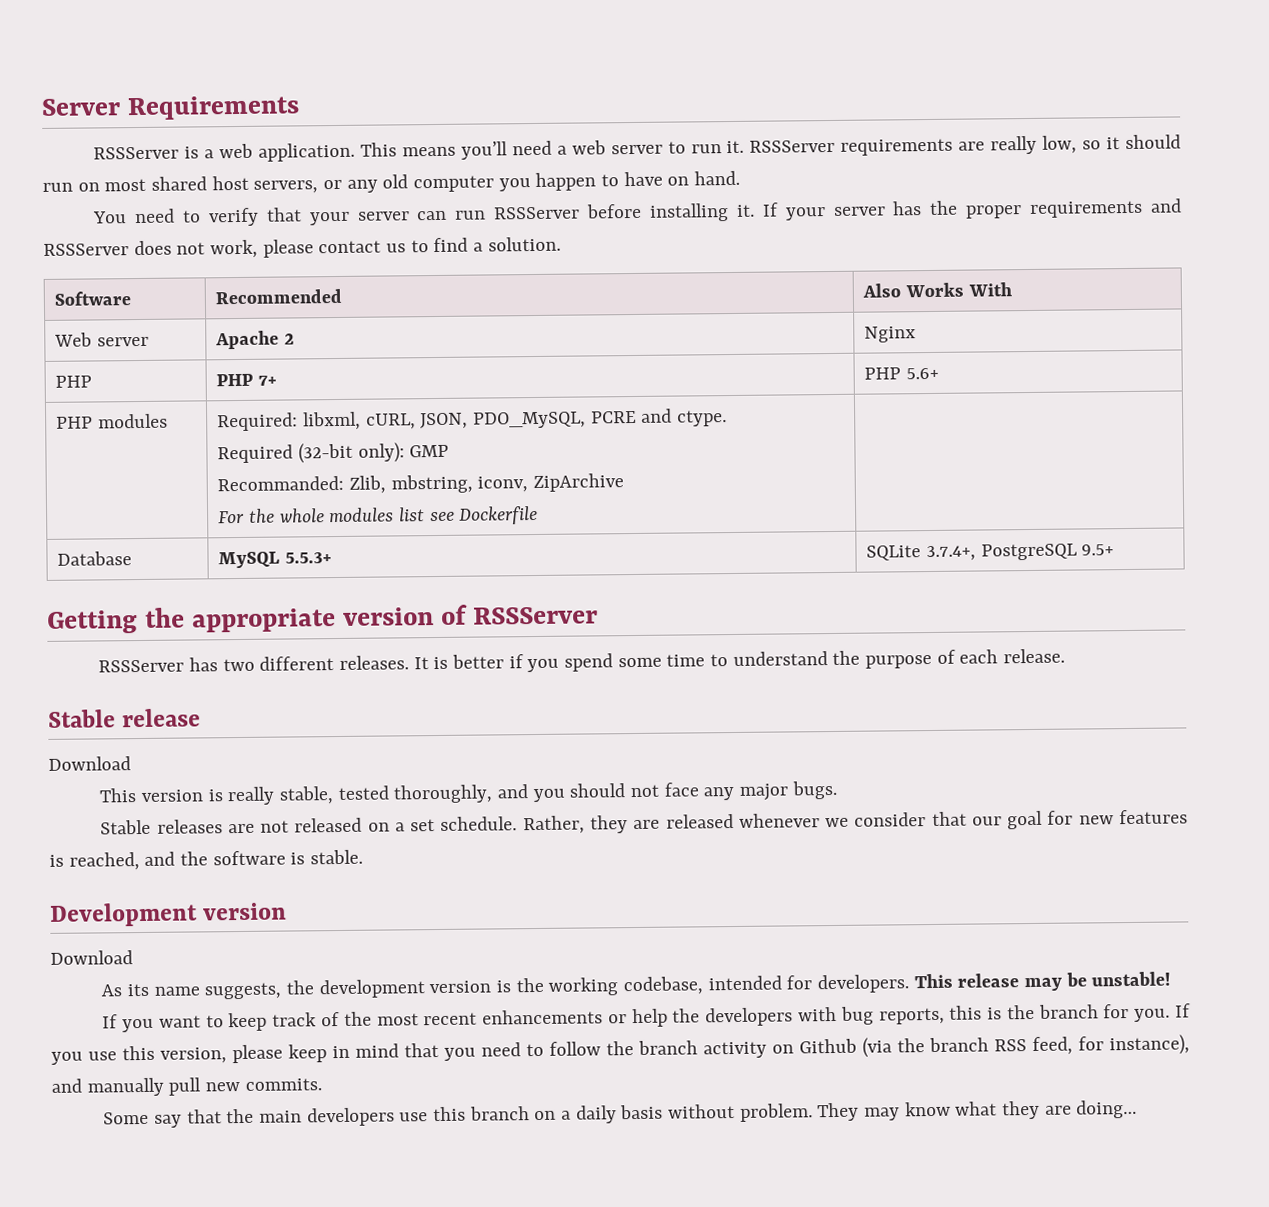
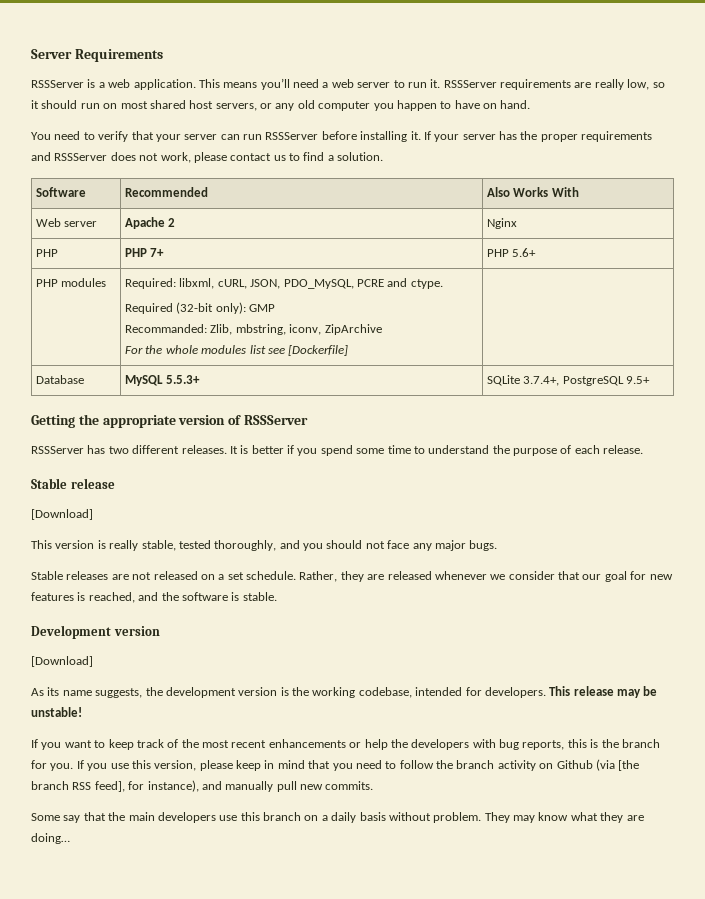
  PHP modules | Required: libxml, cURL, JSON, PDO_MySQL, PCRE and ctype.
  Required (32-bit only): GMP
  Recommanded: Zlib, mbstring, iconv, ZipArchive
- For the whole modules list see Dockerfile |
+ For the whole modules list see [Dockerfile] |
  Stable release
- Download
+ [Download]
  Development version
- Download
+ [Download]
- If you use this version, please keep in mind that you need to follow the branch activity on Github (via the branch RSS feed, for instance), and manually pull new commits.
+ If you use this version, please keep in mind that you need to follow the branch activity on Github (via [the branch RSS feed], for instance), and manually pull new commits.

